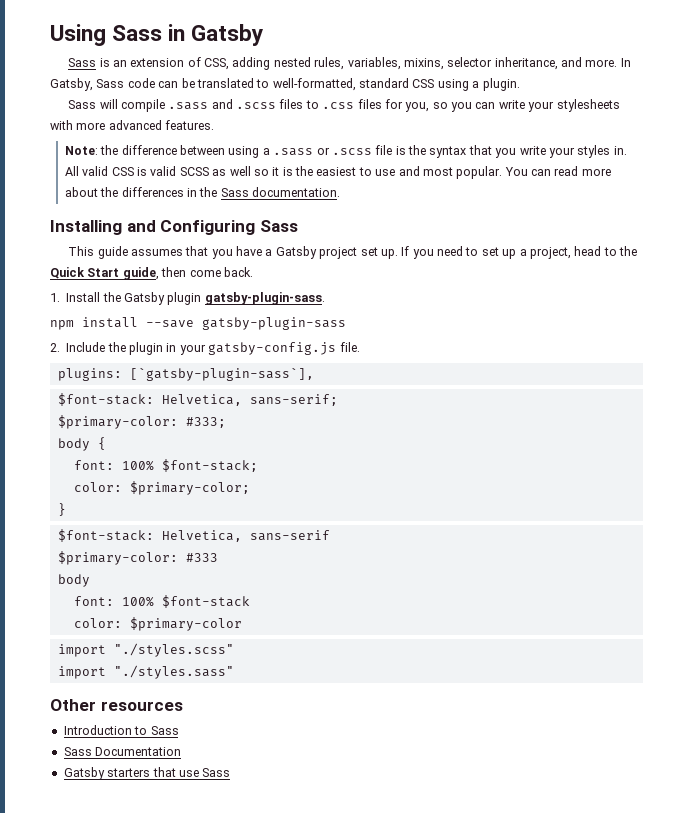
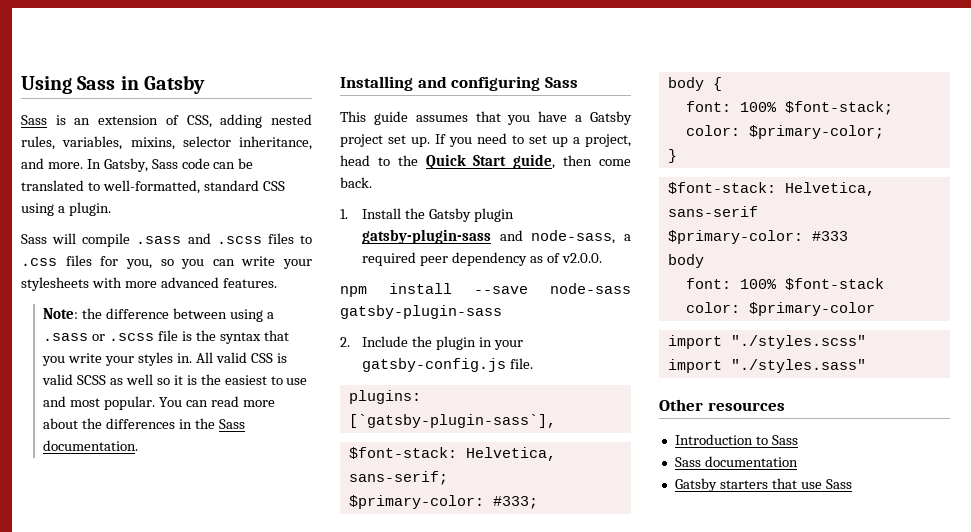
- Installing and Configuring Sass
+ Installing and configuring Sass
- 1. Install the Gatsby plugin gatsby-plugin-sass.
+ 1. Install the Gatsby plugin gatsby-plugin-sass and node-sass, a required peer dependency as of v2.0.0.
- npm install --save gatsby-plugin-sass
+ npm install --save node-sass gatsby-plugin-sass
- Sass Documentation
+ Sass documentation

